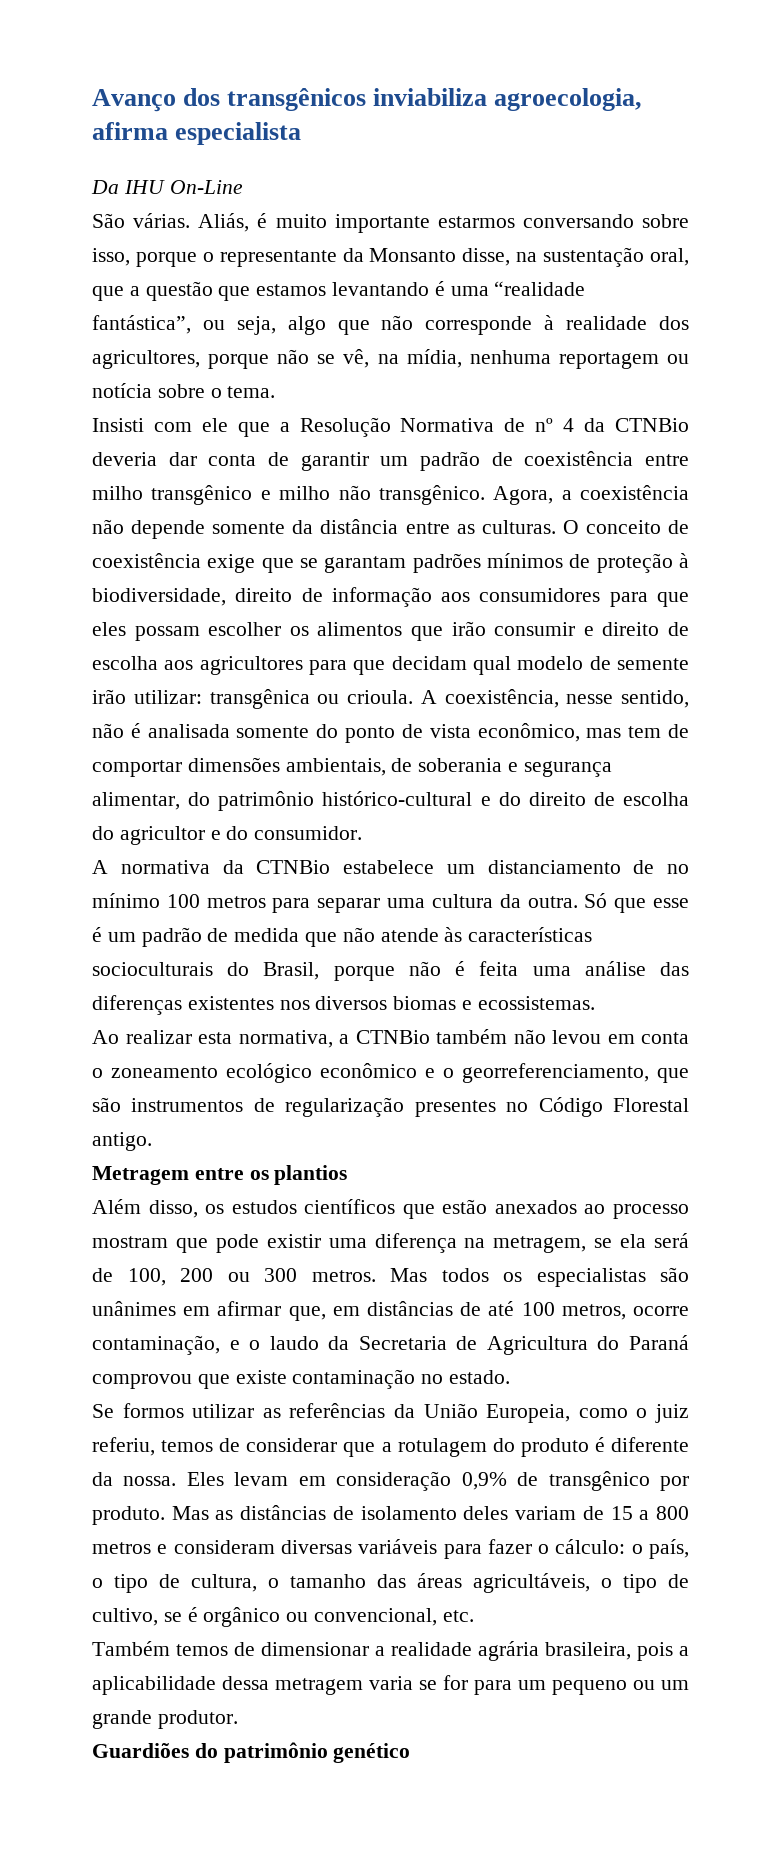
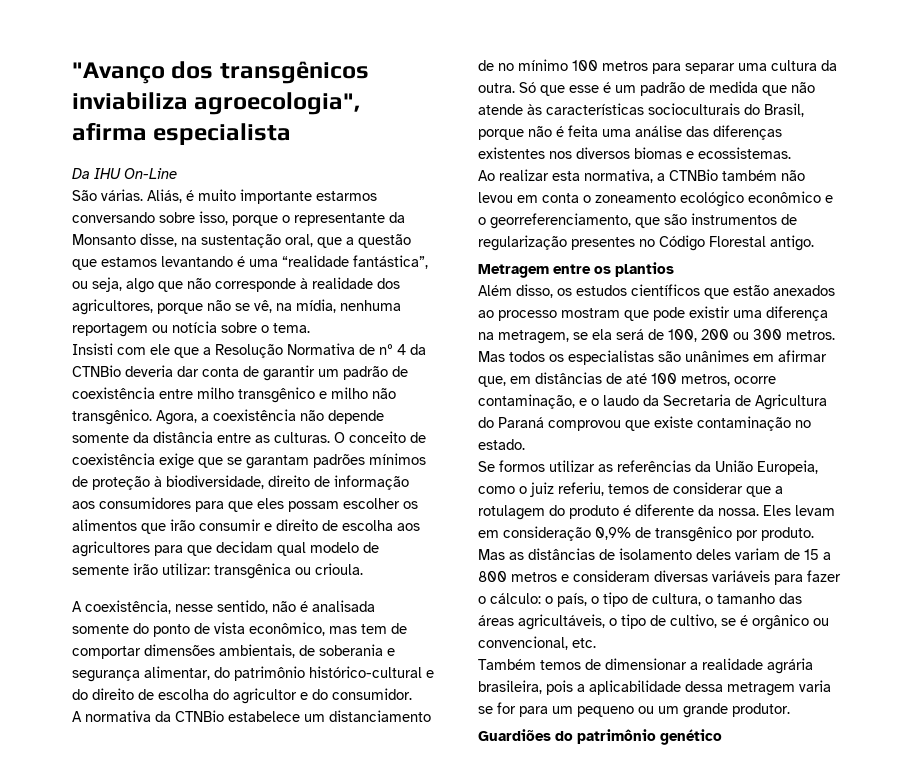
- Avanço dos transgênicos inviabiliza agroecologia, afirma especialista
+ "Avanço dos transgênicos inviabiliza agroecologia", afirma especialista
- transgênica ou crioula. A coexistência, nesse sentido, não é analisada somente do ponto de vista econômico, mas tem de comportar dimensões ambientais, de soberania e segurança alimentar, do patrimônio histórico-cultural e do direito de escolha do agricultor e do consumidor.
+ transgênica ou crioula.
+ A coexistência, nesse sentido, não é analisada somente do ponto de vista econômico, mas tem de comportar dimensões ambientais, de soberania e segurança alimentar, do patrimônio histórico-cultural e do direito de escolha do agricultor e do consumidor.

